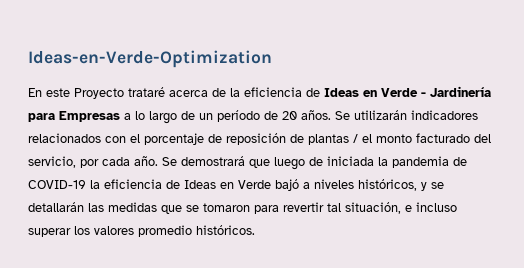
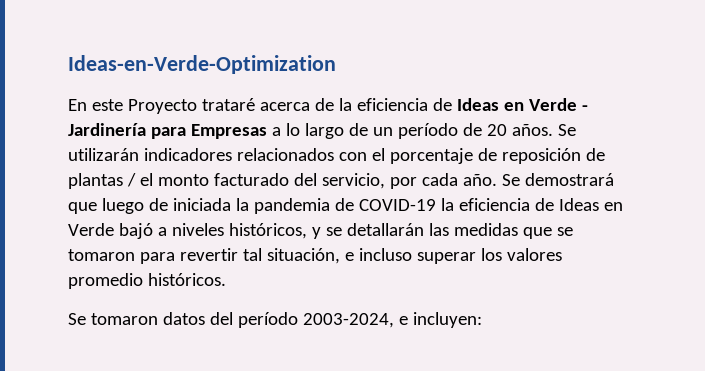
+ Se tomaron datos del período 2003-2024, e incluyen:

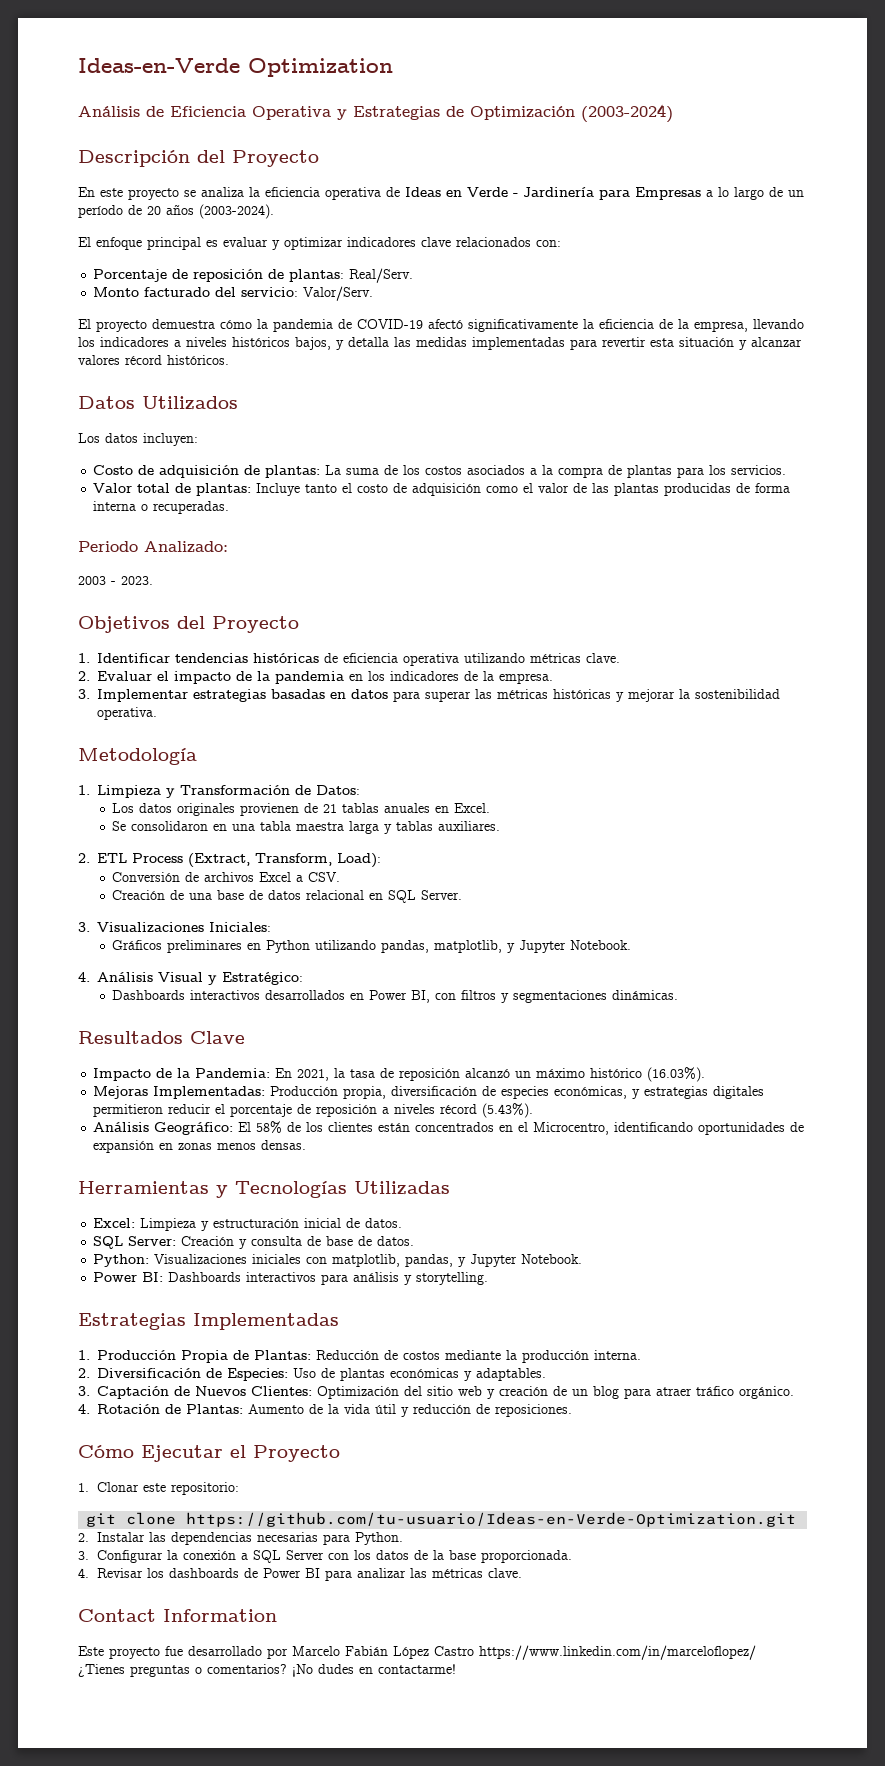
- Ideas-en-Verde-Optimization
- En este Proyecto trataré acerca de la eficiencia de Ideas en Verde - Jardinería para Empresas a lo largo de un período de 20 años. Se utilizarán indicadores relacionados con el porcentaje de reposición de plantas / el monto facturado del servicio, por cada año. Se demostrará que luego de iniciada la pandemia de COVID-19 la eficiencia de Ideas en Verde bajó a niveles históricos, y se detallarán las medidas que se tomaron para revertir tal situación, e incluso superar los valores promedio históricos.
- Se tomaron datos del período 2003-2024, e incluyen:
+ Ideas-en-Verde Optimization
+ Análisis de Eficiencia Operativa y Estrategias de Optimización (2003-2024)
+ Descripción del Proyecto
+ En este proyecto se analiza la eficiencia operativa de Ideas en Verde - Jardinería para Empresas a lo largo de un período de 20 años (2003-2024).
+ El enfoque principal es evaluar y optimizar indicadores clave relacionados con:
+ Porcentaje de reposición de plantas: Real/Serv.
+ Monto facturado del servicio: Valor/Serv.
+ El proyecto demuestra cómo la pandemia de COVID-19 afectó significativamente la eficiencia de la empresa, llevando los indicadores a niveles históricos bajos, y detalla las medidas implementadas para revertir esta situación y alcanzar valores récord históricos.
+ Datos Utilizados
+ Los datos incluyen:
+ Costo de adquisición de plantas: La suma de los costos asociados a la compra de plantas para los servicios.
+ Valor total de plantas: Incluye tanto el costo de adquisición como el valor de las plantas producidas de forma interna o recuperadas.
+ Periodo Analizado:
+ 2003 - 2023.
+ Objetivos del Proyecto
+ 1. Identificar tendencias históricas de eficiencia operativa utilizando métricas clave.
+ 2. Evaluar el impacto de la pandemia en los indicadores de la empresa.
+ 3. Implementar estrategias basadas en datos para superar las métricas históricas y mejorar la sostenibilidad operativa.
+ Metodología
+ 1. Limpieza y Transformación de Datos:
+ Los datos originales provienen de 21 tablas anuales en Excel.
+ Se consolidaron en una tabla maestra larga y tablas auxiliares.
+ 2. ETL Process (Extract, Transform, Load):
+ Conversión de archivos Excel a CSV.
+ Creación de una base de datos relacional en SQL Server.
+ 3. Visualizaciones Iniciales:
+ Gráficos preliminares en Python utilizando pandas, matplotlib, y Jupyter Notebook.
+ 4. Análisis Visual y Estratégico:
+ Dashboards interactivos desarrollados en Power BI, con filtros y segmentaciones dinámicas.
+ Resultados Clave
+ Impacto de la Pandemia: En 2021, la tasa de reposición alcanzó un máximo histórico (16.03%).
+ Mejoras Implementadas: Producción propia, diversificación de especies económicas, y estrategias digitales permitieron reducir el porcentaje de reposición a niveles récord (5.43%).
+ Análisis Geográfico: El 58% de los clientes están concentrados en el Microcentro, identificando oportunidades de expansión en zonas menos densas.
+ Herramientas y Tecnologías Utilizadas
+ Excel: Limpieza y estructuración inicial de datos.
+ SQL Server: Creación y consulta de base de datos.
+ Python: Visualizaciones iniciales con matplotlib, pandas, y Jupyter Notebook.
+ Power BI: Dashboards interactivos para análisis y storytelling.
+ Estrategias Implementadas
+ 1. Producción Propia de Plantas: Reducción de costos mediante la producción interna.
+ 2. Diversificación de Especies: Uso de plantas económicas y adaptables.
+ 3. Captación de Nuevos Clientes: Optimización del sitio web y creación de un blog para atraer tráfico orgánico.
+ 4. Rotación de Plantas: Aumento de la vida útil y reducción de reposiciones.
+ Cómo Ejecutar el Proyecto
+ 1. Clonar este repositorio:
+ git clone https://github.com/tu-usuario/Ideas-en-Verde-Optimization.git
+ 2. Instalar las dependencias necesarias para Python.
+ 3. Configurar la conexión a SQL Server con los datos de la base proporcionada.
+ 4. Revisar los dashboards de Power BI para analizar las métricas clave.
+ Contact Information
+ Este proyecto fue desarrollado por Marcelo Fabián López Castro https://www.linkedin.com/in/marceloflopez/ ¿Tienes preguntas o comentarios? ¡No dudes en contactarme!

